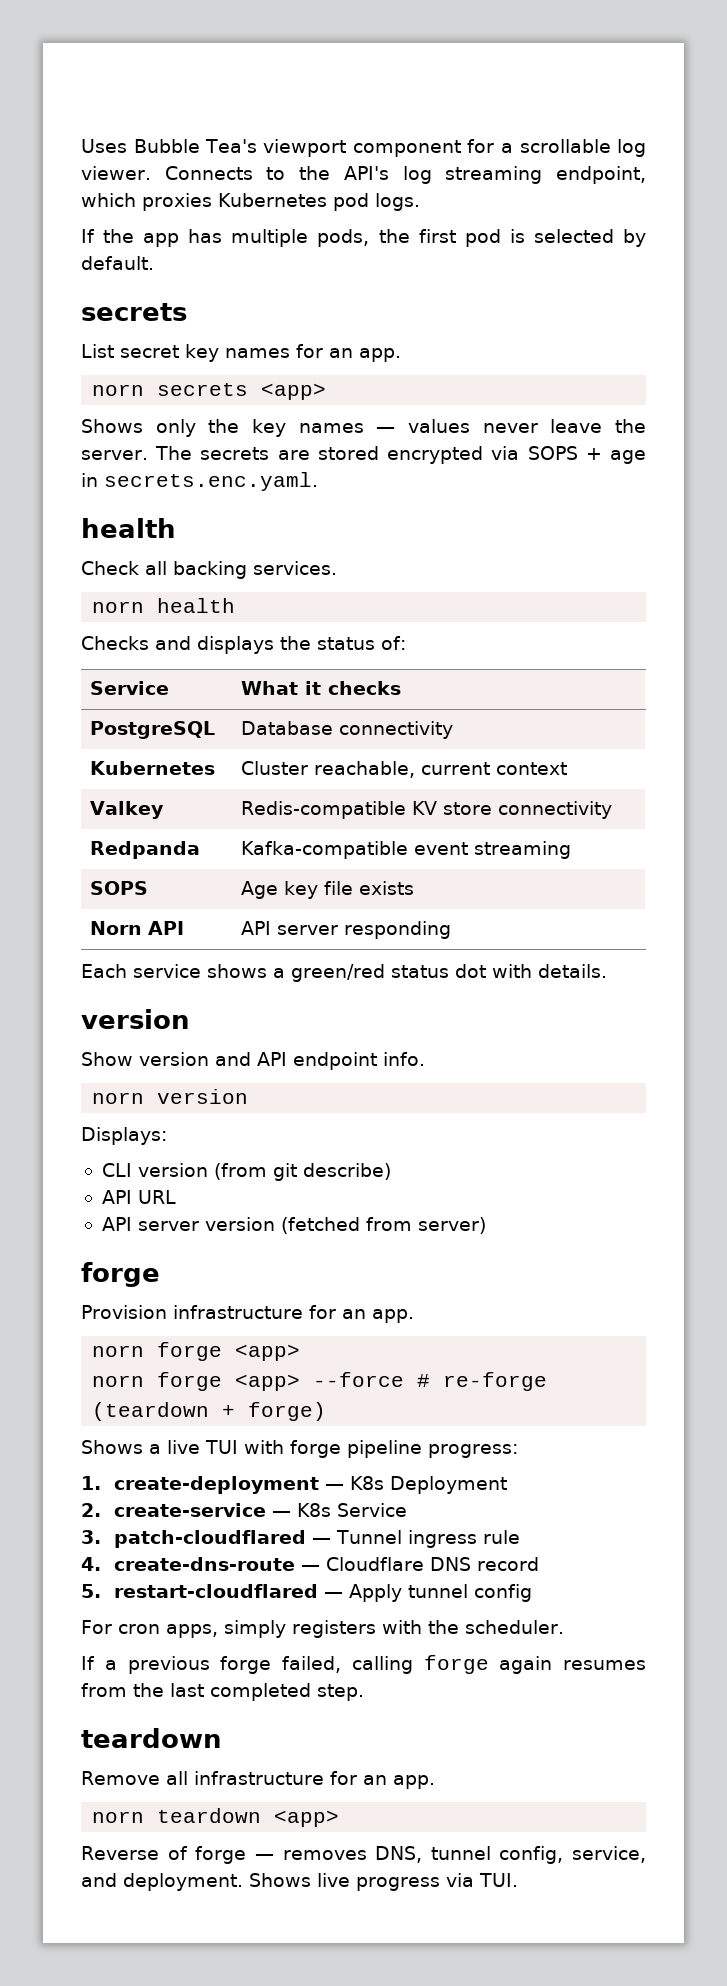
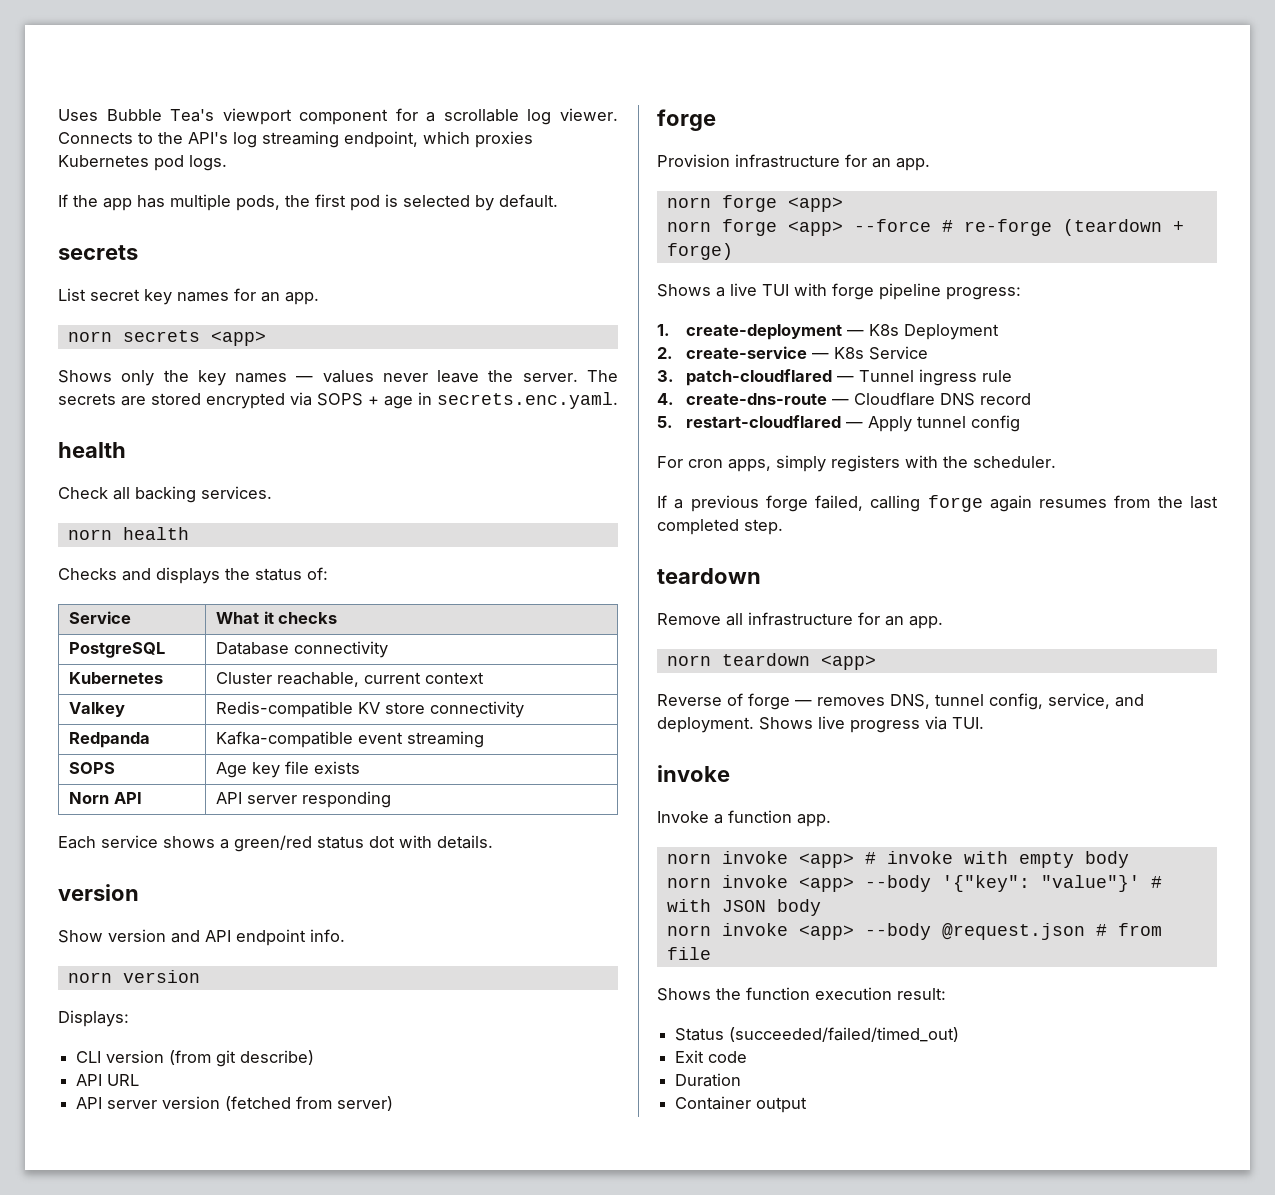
  Shows live progress via TUI.
+ invoke
+ Invoke a function app.
+ norn invoke <app> # invoke with empty body
+ norn invoke <app> --body '{"key": "value"}' # with JSON body
+ norn invoke <app> --body @request.json # from file
+ Shows the function execution result:
+ Status (succeeded/failed/timed_out)
+ Exit code
+ Duration
+ Container output

